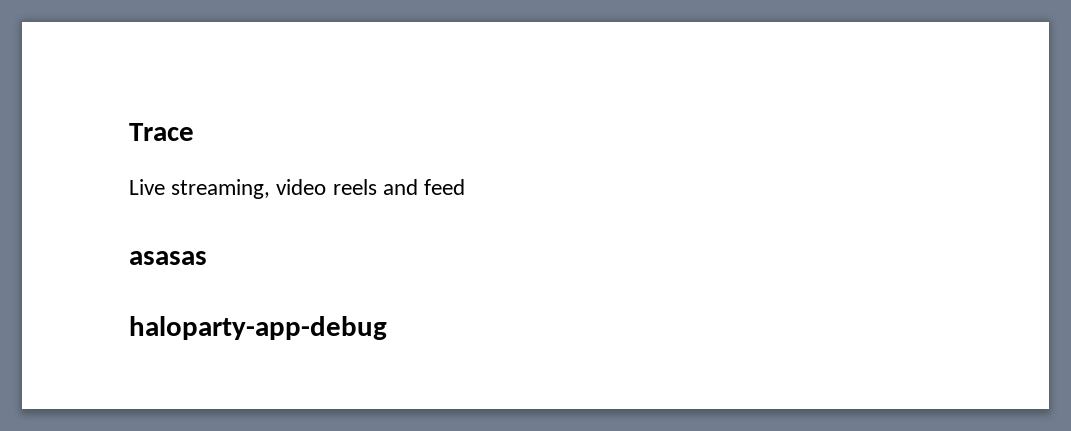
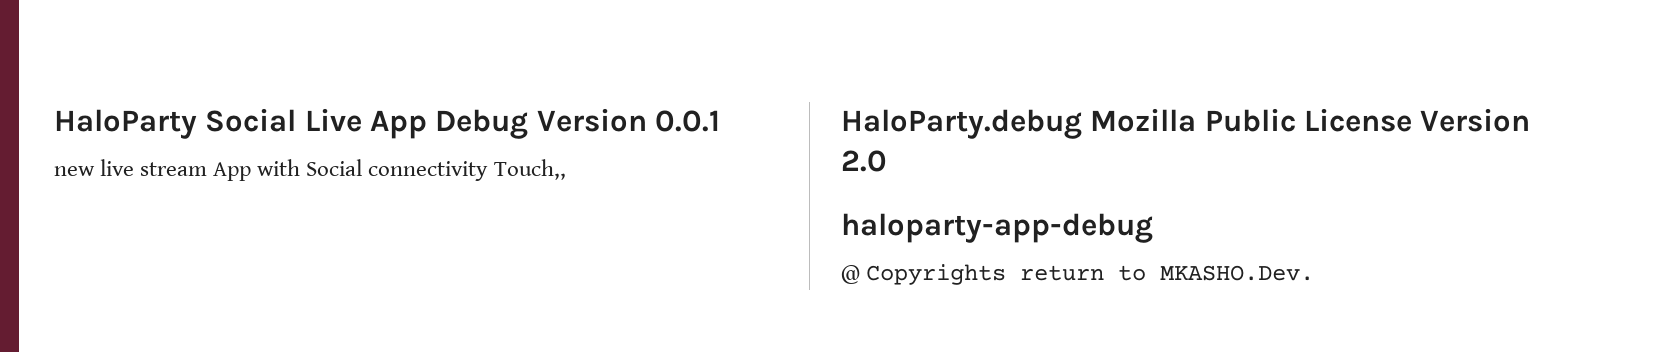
- Trace
- Live streaming, video reels and feed
- asasas
+ HaloParty Social Live App Debug Version 0.0.1
+ new live stream App with Social connectivity Touch,,
+ HaloParty.debug Mozilla Public License Version 2.0
  haloparty-app-debug
+ @ Copyrights return to MKASHO.Dev.

